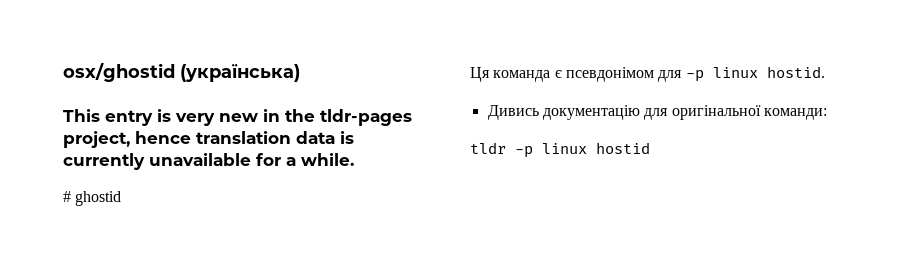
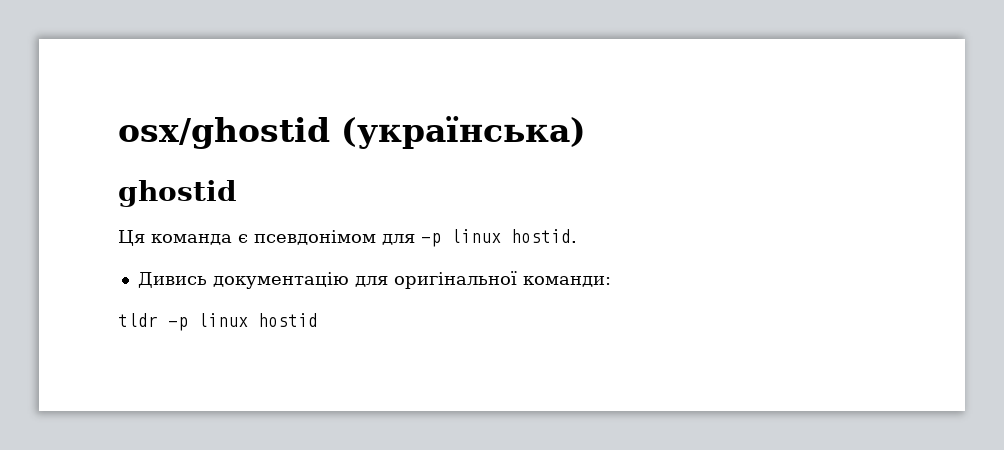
- This entry is very new in the tldr-pages project, hence translation data is currently unavailable for a while.
- # ghostid
+ ghostid

